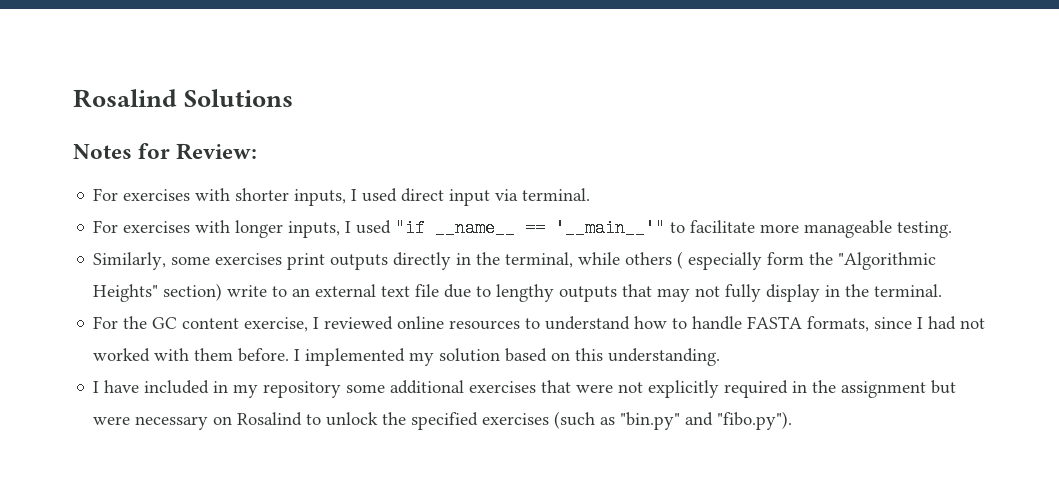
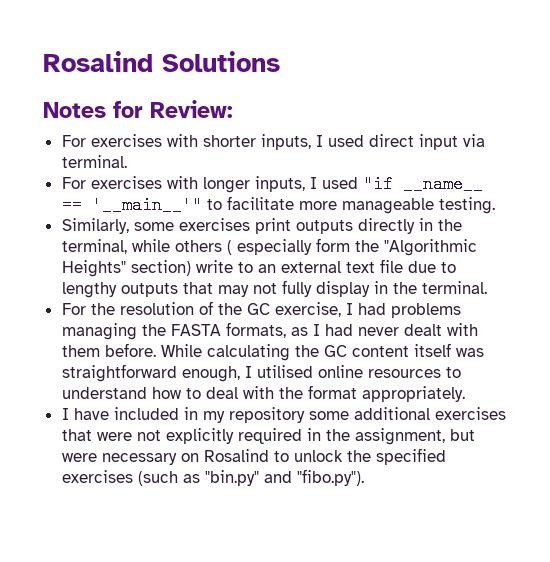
- For the GC content exercise, I reviewed online resources to understand how to handle FASTA formats, since I had not worked with them before. I implemented my solution based on this understanding.
+ For the resolution of the GC exercise, I had problems managing the FASTA formats, as I had never dealt with them before. While calculating the GC content itself was straightforward enough, I utilised online resources to understand how to deal with the format appropriately.
- I have included in my repository some additional exercises that were not explicitly required in the assignment but were necessary on Rosalind to unlock the specified exercises (such as "bin.py" and "fibo.py").
+ I have included in my repository some additional exercises that were not explicitly required in the assignment, but were necessary on Rosalind to unlock the specified exercises (such as "bin.py" and "fibo.py").

